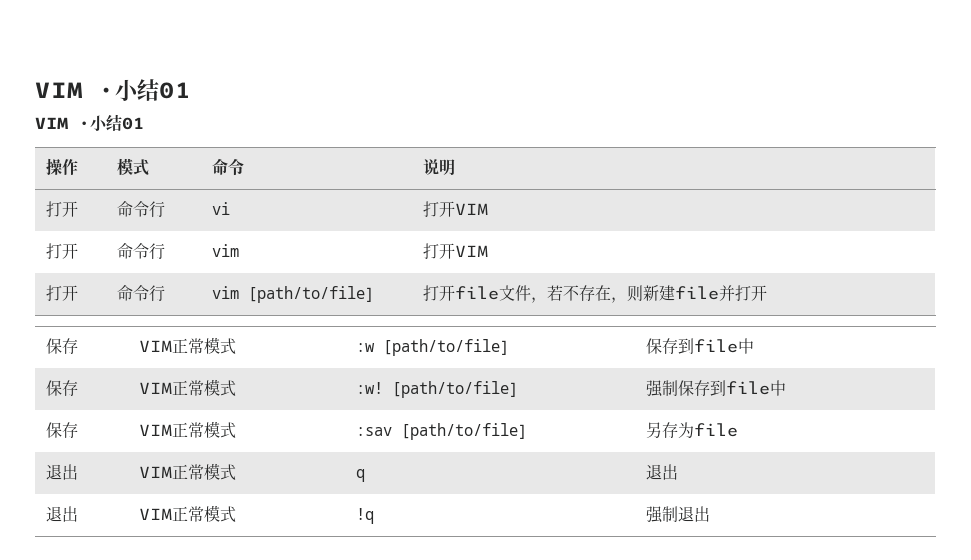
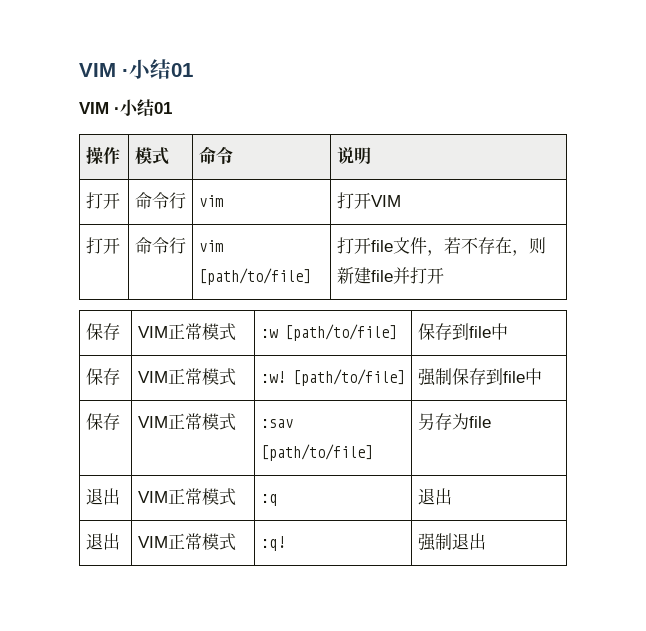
- 打开 | 命令行 | vi | 打开VIM
- 退出 | VIM正常模式 | q | 退出
+ 退出 | VIM正常模式 | :q | 退出
- 退出 | VIM正常模式 | !q | 强制退出
+ 退出 | VIM正常模式 | :q! | 强制退出

